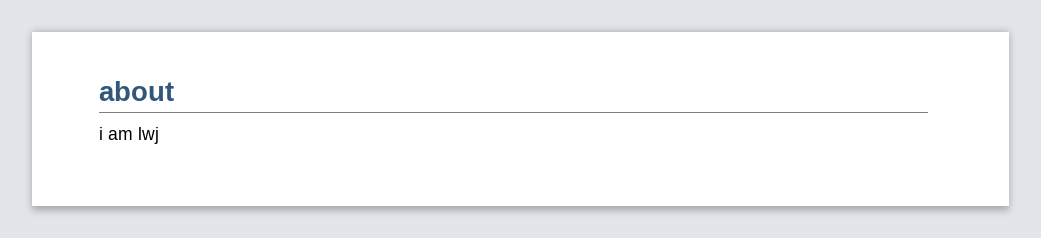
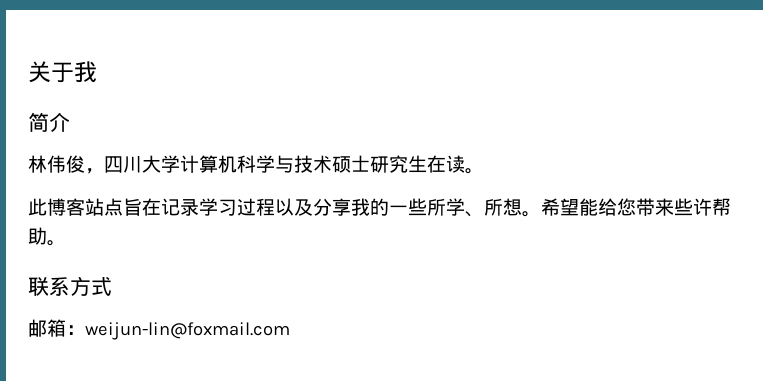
- about
- i am lwj
+ 关于我
+ 简介
+ 林伟俊，四川大学计算机科学与技术硕士研究生在读。
+ 此博客站点旨在记录学习过程以及分享我的一些所学、所想。希望能给您带来些许帮助。
+ 联系方式
+ 邮箱：weijun-lin@foxmail.com

